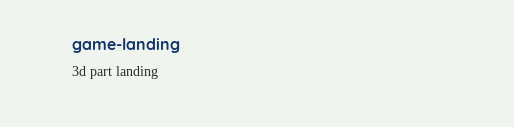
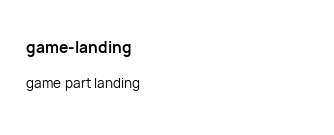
- 3d part landing
+ game part landing

